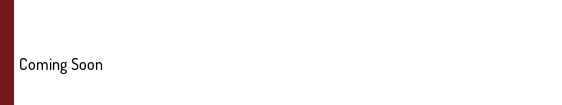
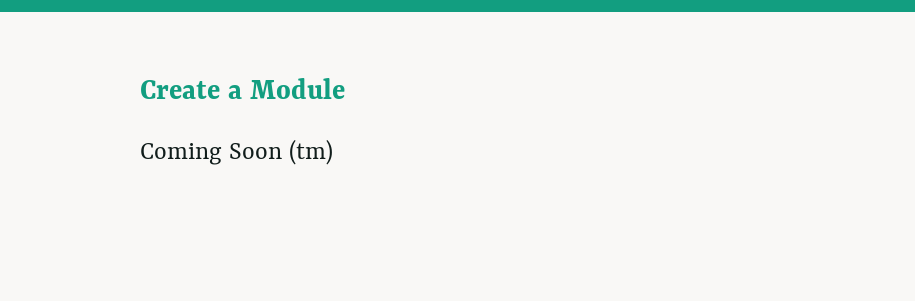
+ Create a Module
- Coming Soon
+ Coming Soon (tm)

